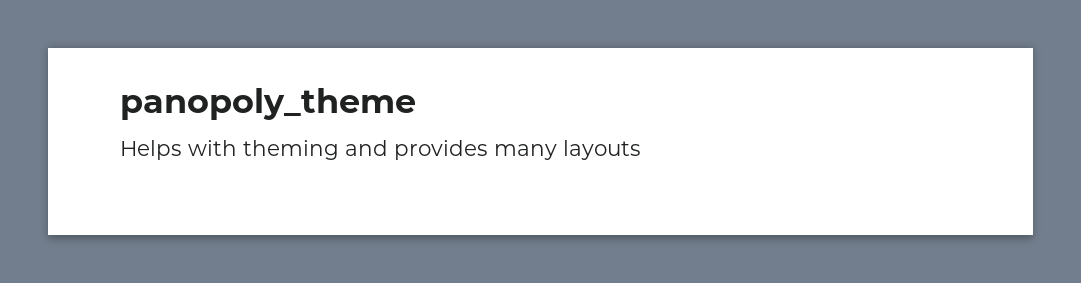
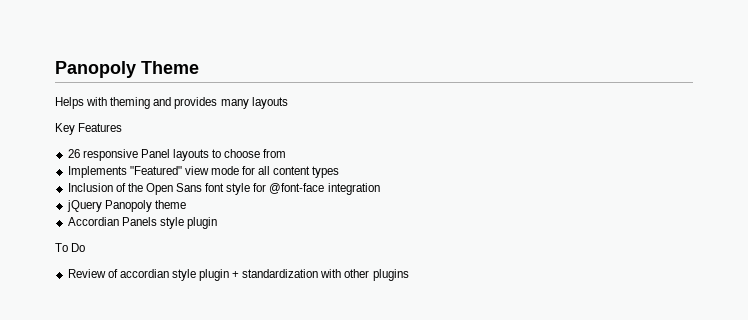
- panopoly_theme
+ Panopoly Theme
+ Key Features
+ 26 responsive Panel layouts to choose from
+ Implements "Featured" view mode for all content types
+ Inclusion of the Open Sans font style for @font-face integration
+ jQuery Panopoly theme
+ Accordian Panels style plugin
+ To Do
+ Review of accordian style plugin + standardization with other plugins

